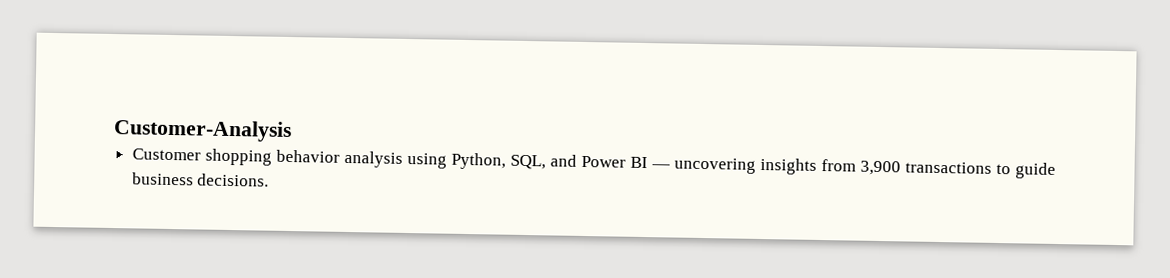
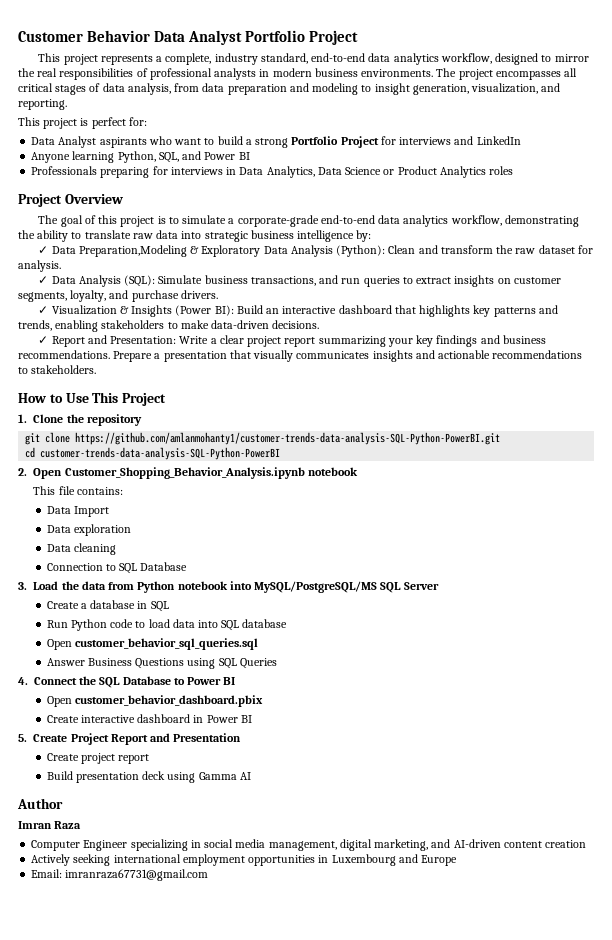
- Customer-Analysis
- Customer shopping behavior analysis using Python, SQL, and Power BI — uncovering insights from 3,900 transactions to guide business decisions.
+ Customer Behavior Data Analyst Portfolio Project
+ This project represents a complete, industry standard, end-to-end data analytics workflow, designed to mirror the real responsibilities of professional analysts in modern business environments. The project encompasses all critical stages of data analysis, from data preparation and modeling to insight generation, visualization, and reporting.
+ This project is perfect for:
+ Data Analyst aspirants who want to build a strong Portfolio Project for interviews and LinkedIn
+ Anyone learning Python, SQL, and Power BI
+ Professionals preparing for interviews in Data Analytics, Data Science or Product Analytics roles
+ Project Overview
+ The goal of this project is to simulate a corporate-grade end-to-end data analytics workflow, demonstrating the ability to translate raw data into strategic business intelligence by:
+ ✓ Data Preparation,Modeling & Exploratory Data Analysis (Python): Clean and transform the raw dataset for analysis.
+ ✓ Data Analysis (SQL): Simulate business transactions, and run queries to extract insights on customer segments, loyalty, and purchase drivers.
+ ✓ Visualization & Insights (Power BI): Build an interactive dashboard that highlights key patterns and trends, enabling stakeholders to make data-driven decisions.
+ ✓ Report and Presentation: Write a clear project report summarizing your key findings and business recommendations. Prepare a presentation that visually communicates insights and actionable recommendations to stakeholders.
+ How to Use This Project
+ 1. Clone the repository
+ git clone https://github.com/amlanmohanty1/customer-trends-data-analysis-SQL-Python-PowerBI.git
+ cd customer-trends-data-analysis-SQL-Python-PowerBI
+ 2. Open Customer_Shopping_Behavior_Analysis.ipynb notebook
+ This file contains:
+ Data Import
+ Data exploration
+ Data cleaning
+ Connection to SQL Database
+ 3. Load the data from Python notebook into MySQL/PostgreSQL/MS SQL Server
+ Create a database in SQL
+ Run Python code to load data into SQL database
+ Open customer_behavior_sql_queries.sql
+ Answer Business Questions using SQL Queries
+ 4. Connect the SQL Database to Power BI
+ Open customer_behavior_dashboard.pbix
+ Create interactive dashboard in Power BI
+ 5. Create Project Report and Presentation
+ Create project report
+ Build presentation deck using Gamma AI
+ Author
+ Imran Raza
+ Computer Engineer specializing in social media management, digital marketing, and AI-driven content creation
+ Actively seeking international employment opportunities in Luxembourg and Europe
+ Email: imranraza67731@gmail.com

